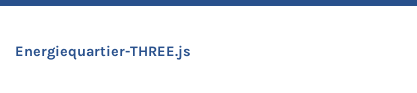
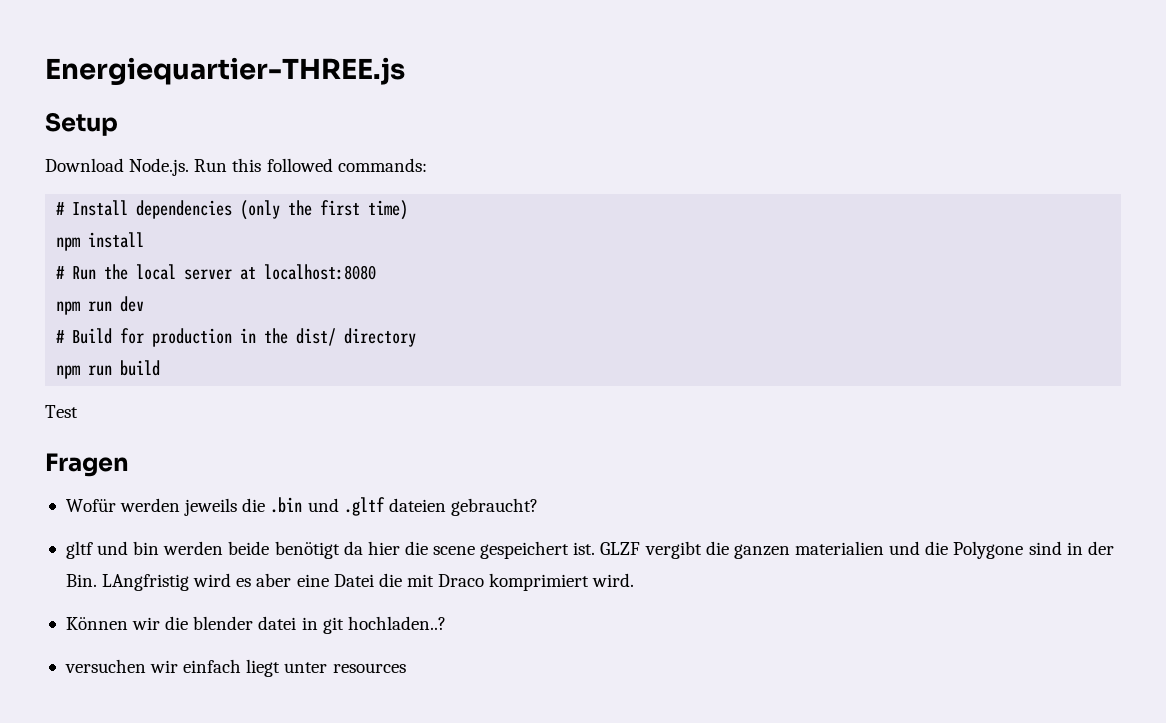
+ Setup
+ Download Node.js. Run this followed commands:
+ # Install dependencies (only the first time)
+ npm install
+ # Run the local server at localhost:8080
+ npm run dev
+ # Build for production in the dist/ directory
+ npm run build
+ Test
+ Fragen
+ Wofür werden jeweils die .bin und .gltf dateien gebraucht?
+ gltf und bin werden beide benötigt da hier die scene gespeichert ist. GLZF vergibt die ganzen materialien und die Polygone sind in der Bin. LAngfristig wird es aber eine Datei die mit Draco komprimiert wird.
+ Können wir die blender datei in git hochladen..?
+ versuchen wir einfach liegt unter resources

